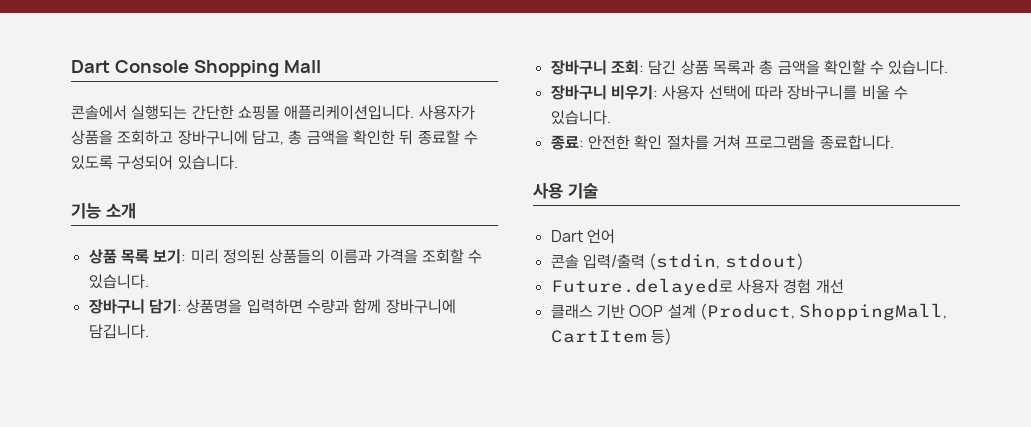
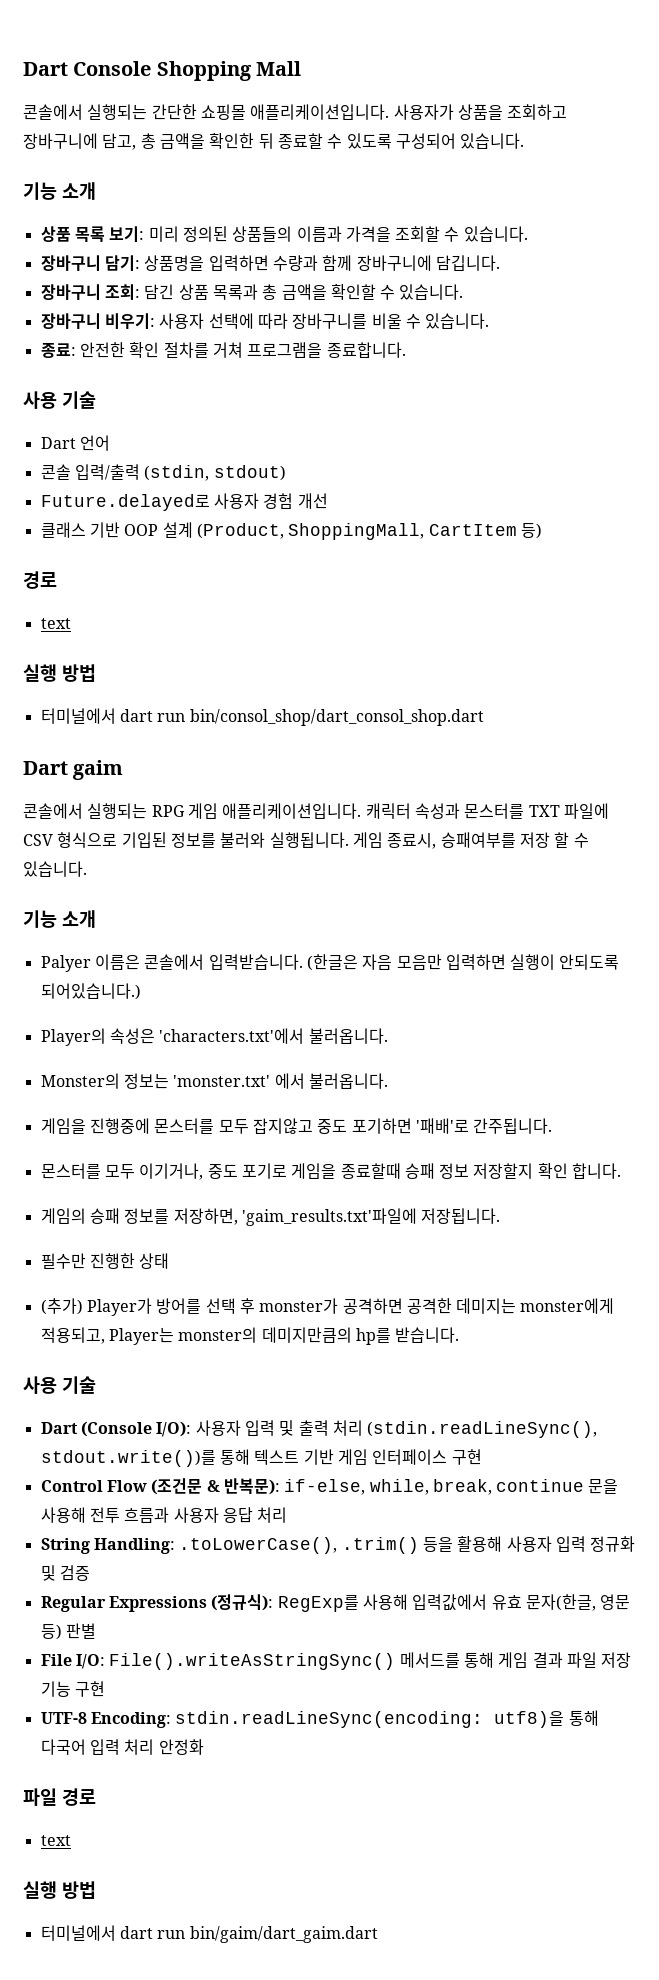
  클래스 기반 OOP 설계 (Product, ShoppingMall, CartItem 등)
+ 경로
+ text
+ 실행 방법
+ 터미널에서 dart run bin/consol_shop/dart_consol_shop.dart
+ Dart gaim
+ 콘솔에서 실행되는 RPG 게임 애플리케이션입니다. 캐릭터 속성과 몬스터를 TXT 파일에 CSV 형식으로 기입된 정보를 불러와 실행됩니다. 게임 종료시, 승패여부를 저장 할 수 있습니다.
+ 기능 소개
+ Palyer 이름은 콘솔에서 입력받습니다. (한글은 자음 모음만 입력하면 실행이 안되도록 되어있습니다.)
+ Player의 속성은 'characters.txt'에서 불러옵니다.
+ Monster의 정보는 'monster.txt' 에서 불러옵니다.
+ 게임을 진행중에 몬스터를 모두 잡지않고 중도 포기하면 '패배'로 간주됩니다.
+ 몬스터를 모두 이기거나, 중도 포기로 게임을 종료할때 승패 정보 저장할지 확인 합니다.
+ 게임의 승패 정보를 저장하면, 'gaim_results.txt'파일에 저장됩니다.
+ 필수만 진행한 상태
+ (추가) Player가 방어를 선택 후 monster가 공격하면 공격한 데미지는 monster에게 적용되고, Player는 monster의 데미지만큼의 hp를 받습니다.
+ 사용 기술
+ Dart (Console I/O): 사용자 입력 및 출력 처리 (stdin.readLineSync(), stdout.write())를 통해 텍스트 기반 게임 인터페이스 구현
+ Control Flow (조건문 & 반복문): if-else, while, break, continue 문을 사용해 전투 흐름과 사용자 응답 처리
+ String Handling: .toLowerCase(), .trim() 등을 활용해 사용자 입력 정규화 및 검증
+ Regular Expressions (정규식): RegExp를 사용해 입력값에서 유효 문자(한글, 영문 등) 판별
+ File I/O: File().writeAsStringSync() 메서드를 통해 게임 결과 파일 저장 기능 구현
+ UTF-8 Encoding: stdin.readLineSync(encoding: utf8)을 통해 다국어 입력 처리 안정화
+ 파일 경로
+ text
+ 실행 방법
+ 터미널에서 dart run bin/gaim/dart_gaim.dart

